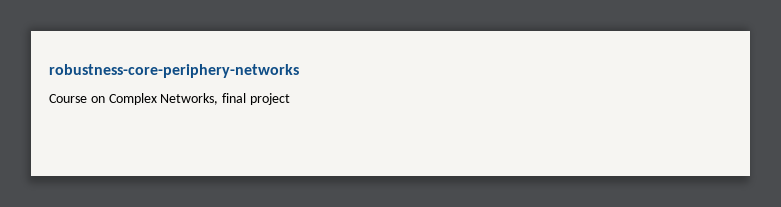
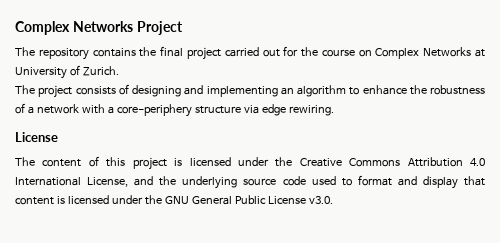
- robustness-core-periphery-networks
- Course on Complex Networks, final project
+ Complex Networks Project
+ The repository contains the final project carried out for the course on Complex Networks at University of Zurich.
+ The project consists of designing and implementing an algorithm to enhance the robustness of a network with a core-periphery structure via edge rewiring.
+ License
+ The content of this project is licensed under the Creative Commons Attribution 4.0 International License, and the underlying source code used to format and display that content is licensed under the GNU General Public License v3.0.

